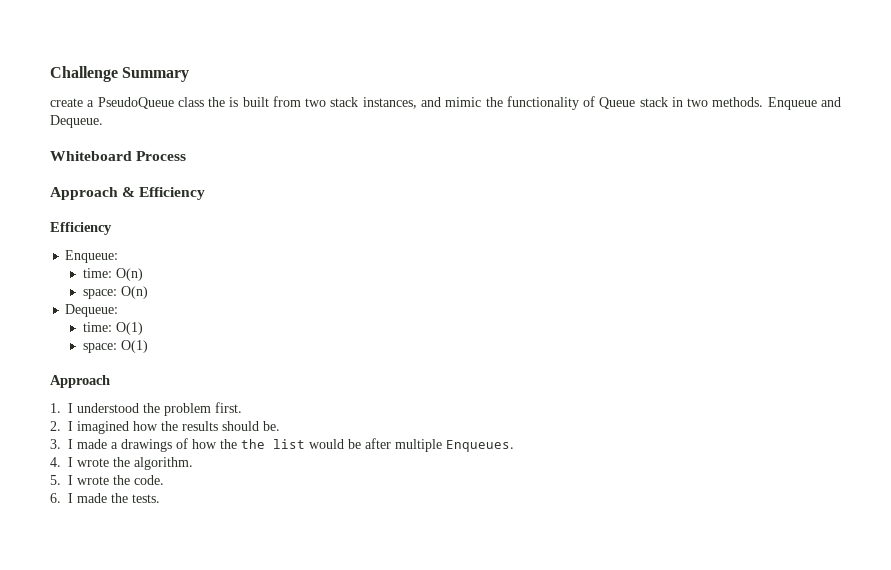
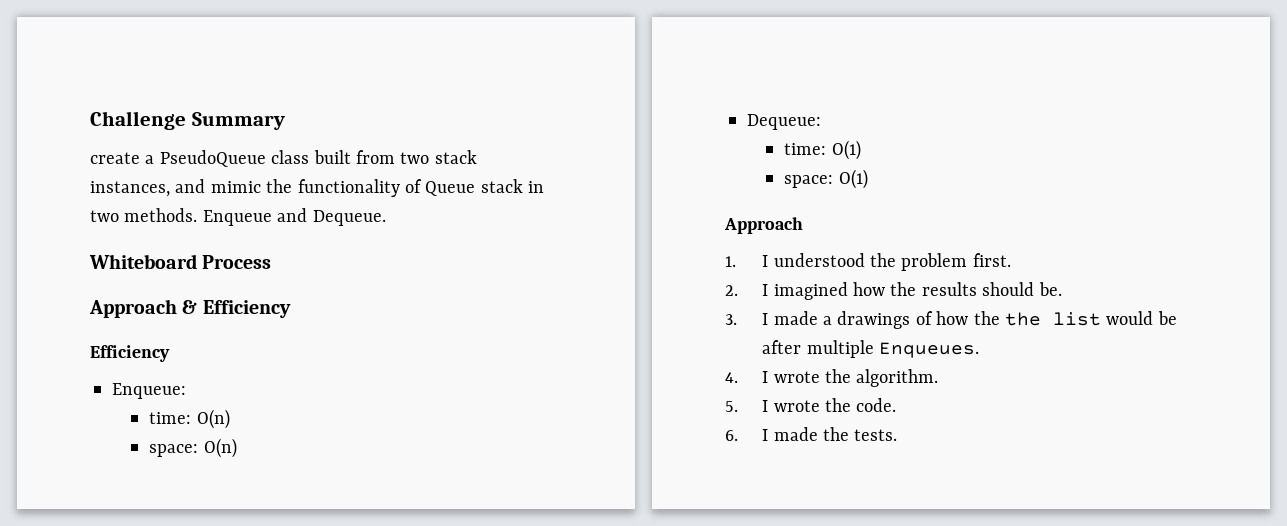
- create a PseudoQueue class the is built from two stack instances, and mimic the functionality of Queue stack in two methods.
+ create a PseudoQueue class built from two stack instances, and mimic the functionality of Queue stack in two methods.

